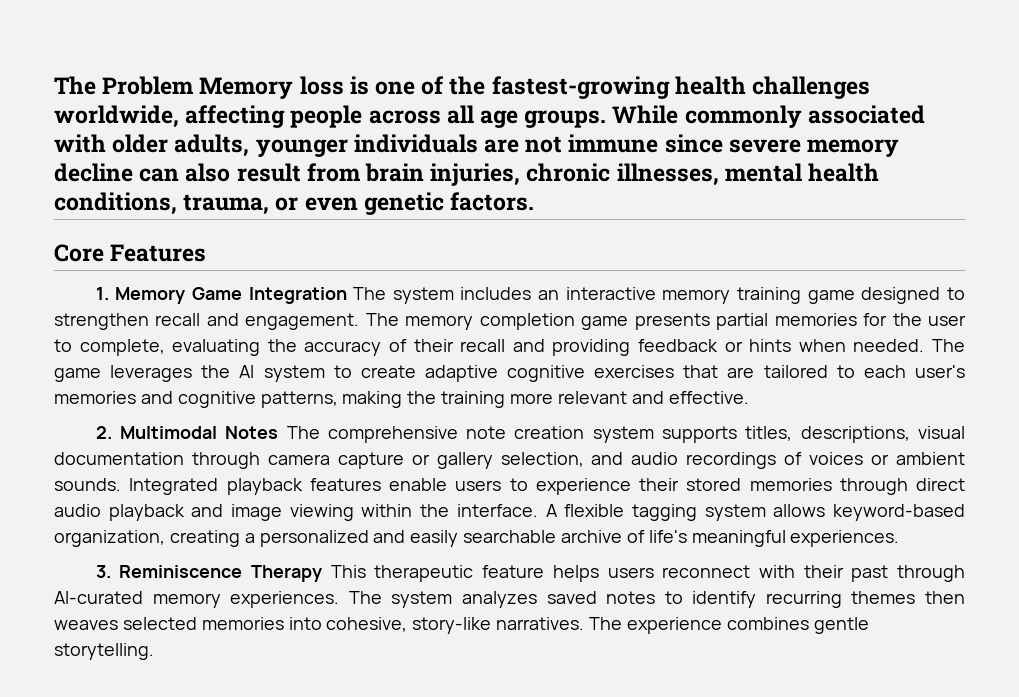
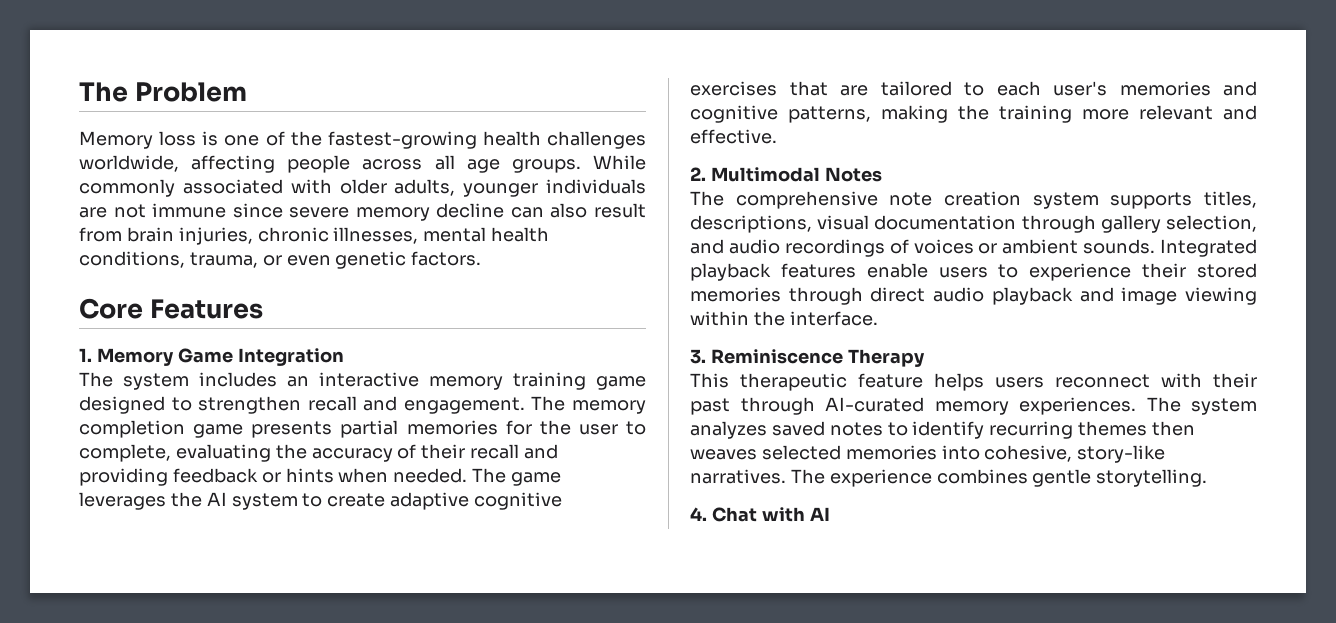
- The Problem Memory loss is one of the fastest-growing health challenges worldwide, affecting people across all age groups.
+ The Problem
+ Memory loss is one of the fastest-growing health challenges worldwide, affecting people across all age groups.
- 1. Memory Game Integration The system includes an interactive memory training game designed to strengthen recall and engagement.
+ 1. Memory Game Integration
+ The system includes an interactive memory training game designed to strengthen recall and engagement.
- 2. Multimodal Notes The comprehensive note creation system supports titles, descriptions, visual documentation through camera capture or gallery selection, and audio recordings of voices or ambient sounds.
+ 2. Multimodal Notes
+ The comprehensive note creation system supports titles, descriptions, visual documentation through gallery selection, and audio recordings of voices or ambient sounds.
- A flexible tagging system allows keyword-based organization, creating a personalized and easily searchable archive of life's meaningful experiences.
- 3. Reminiscence Therapy This therapeutic feature helps users reconnect with their past through AI-curated memory experiences.
+ 3. Reminiscence Therapy
+ This therapeutic feature helps users reconnect with their past through AI-curated memory experiences.
+ 4. Chat with AI

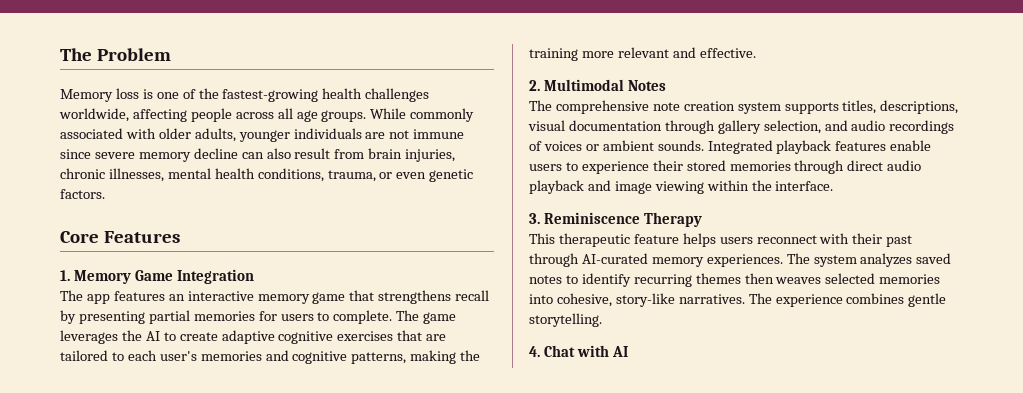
- The system includes an interactive memory training game designed to strengthen recall and engagement. The memory completion game presents partial memories for the user to complete, evaluating the accuracy of their recall and providing feedback or hints when needed.
+ The app features an interactive memory game that strengthens recall by presenting partial memories for users to complete.
- The game leverages the AI system to create adaptive cognitive exercises that are tailored to each user's memories and cognitive patterns, making the training more relevant and effective.
+ The game leverages the AI to create adaptive cognitive exercises that are tailored to each user's memories and cognitive patterns, making the training more relevant and effective.

